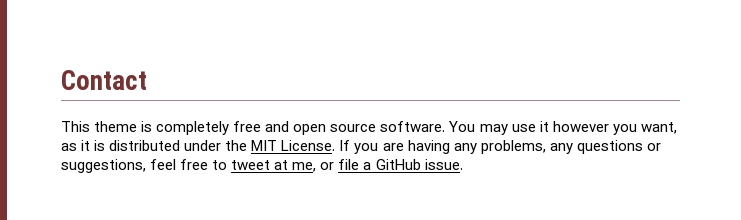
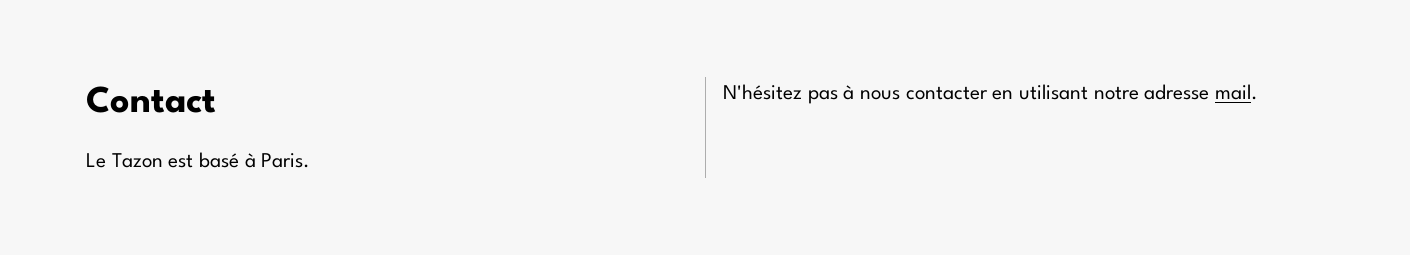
- This theme is completely free and open source software. You may use it however you want, as it is distributed under the MIT License. If you are having any problems, any questions or suggestions, feel free to tweet at me, or file a GitHub issue.
+ Le Tazon est basé à Paris.
+ N'hésitez pas à nous contacter en utilisant notre adresse mail.

